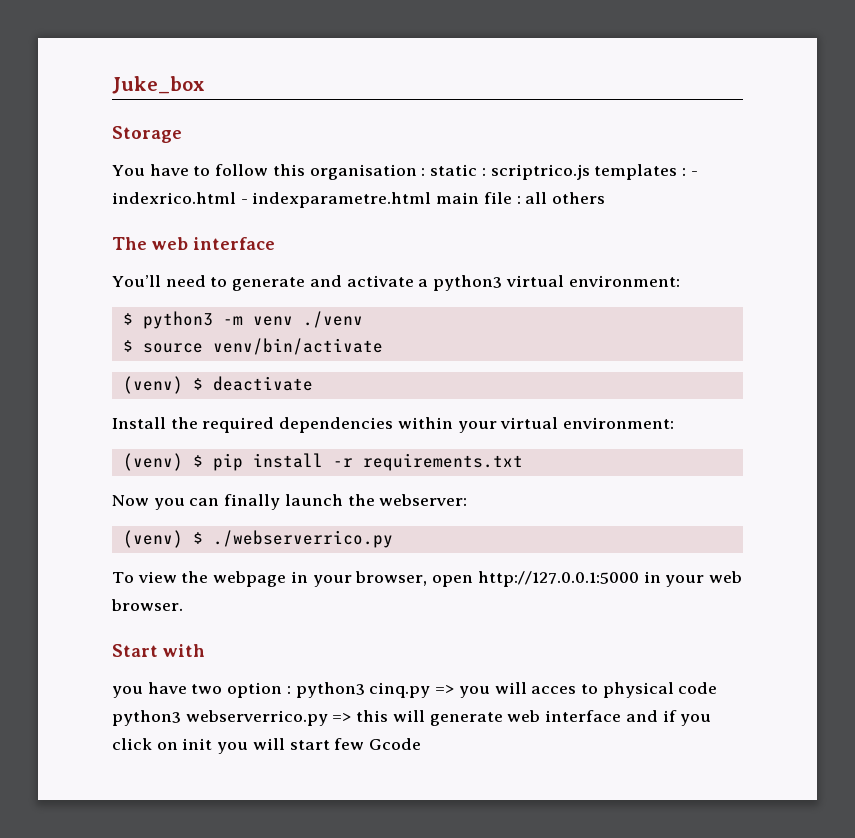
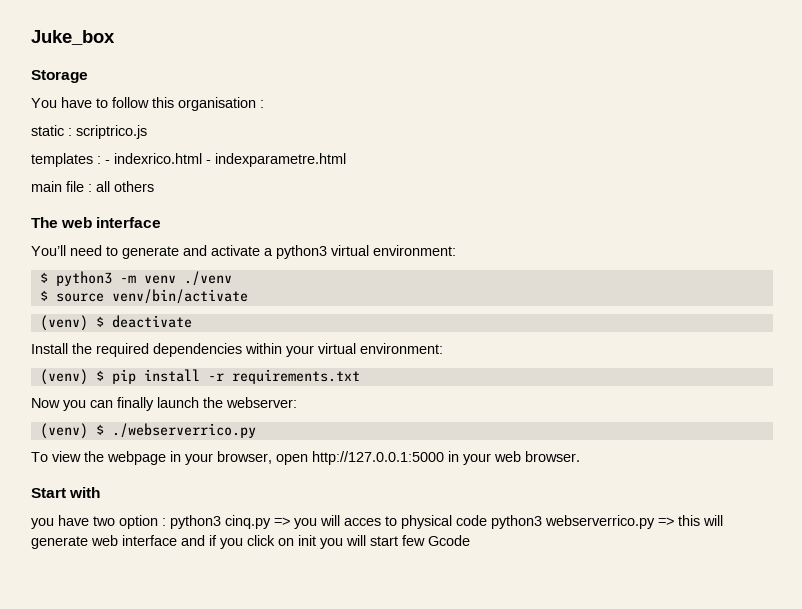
- You have to follow this organisation : static : scriptrico.js templates : - indexrico.html - indexparametre.html main file : all others
+ You have to follow this organisation :
+ static : scriptrico.js
+ templates : - indexrico.html - indexparametre.html
+ main file : all others

